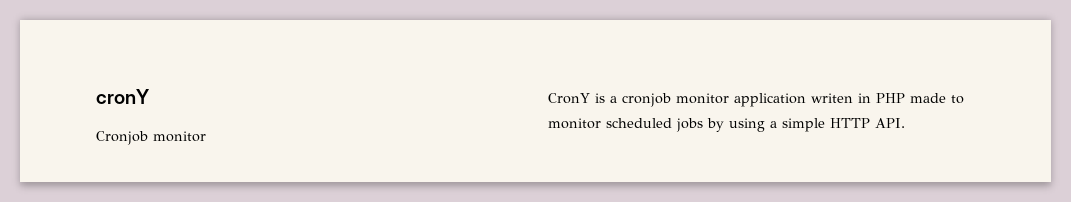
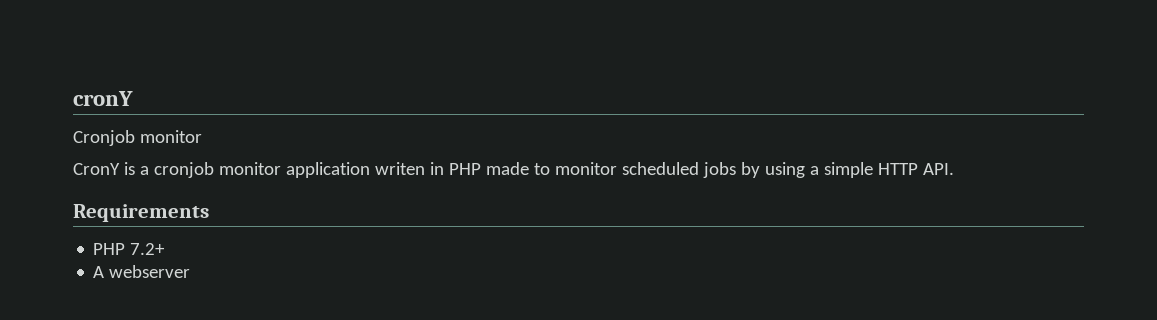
+ Requirements
+ PHP 7.2+
+ A webserver

